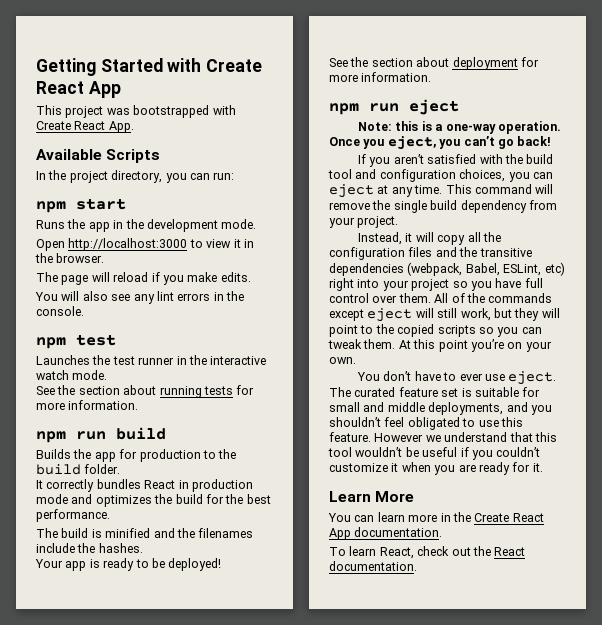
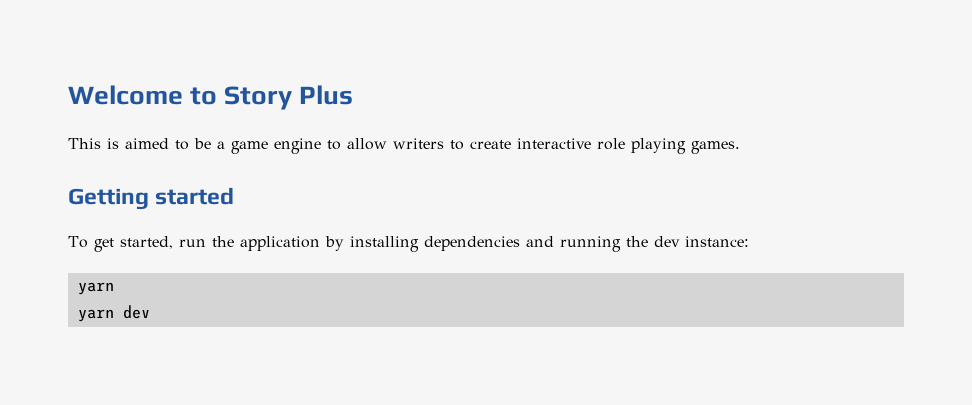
- Getting Started with Create React App
- This project was bootstrapped with Create React App.
- Available Scripts
- In the project directory, you can run:
- npm start
- Runs the app in the development mode.
- Open http://localhost:3000 to view it in the browser.
- The page will reload if you make edits.
- You will also see any lint errors in the console.
- npm test
- Launches the test runner in the interactive watch mode.
- See the section about running tests for more information.
- npm run build
- Builds the app for production to the build folder.
- It correctly bundles React in production mode and optimizes the build for the best performance.
- The build is minified and the filenames include the hashes.
- Your app is ready to be deployed!
- See the section about deployment for more information.
- npm run eject
- Note: this is a one-way operation. Once you eject, you can’t go back!
- If you aren’t satisfied with the build tool and configuration choices, you can eject at any time. This command will remove the single build dependency from your project.
- Instead, it will copy all the configuration files and the transitive dependencies (webpack, Babel, ESLint, etc) right into your project so you have full control over them. All of the commands except eject will still work, but they will point to the copied scripts so you can tweak them. At this point you’re on your own.
- You don’t have to ever use eject. The curated feature set is suitable for small and middle deployments, and you shouldn’t feel obligated to use this feature. However we understand that this tool wouldn’t be useful if you couldn’t customize it when you are ready for it.
- Learn More
- You can learn more in the Create React App documentation.
- To learn React, check out the React documentation.
+ Welcome to Story Plus
+ This is aimed to be a game engine to allow writers to create interactive role playing games.
+ Getting started
+ To get started, run the application by installing dependencies and running the dev instance:
+ yarn
+ yarn dev

